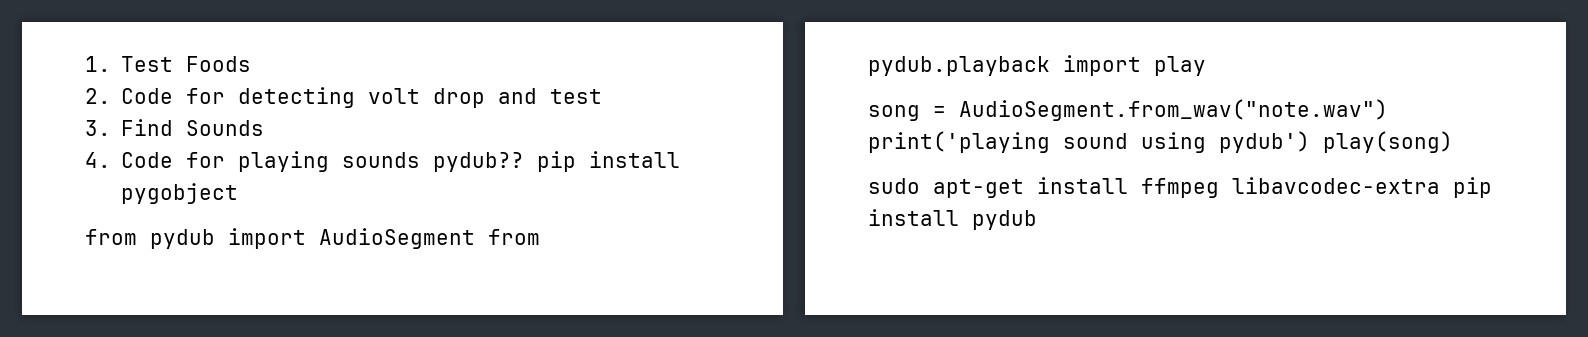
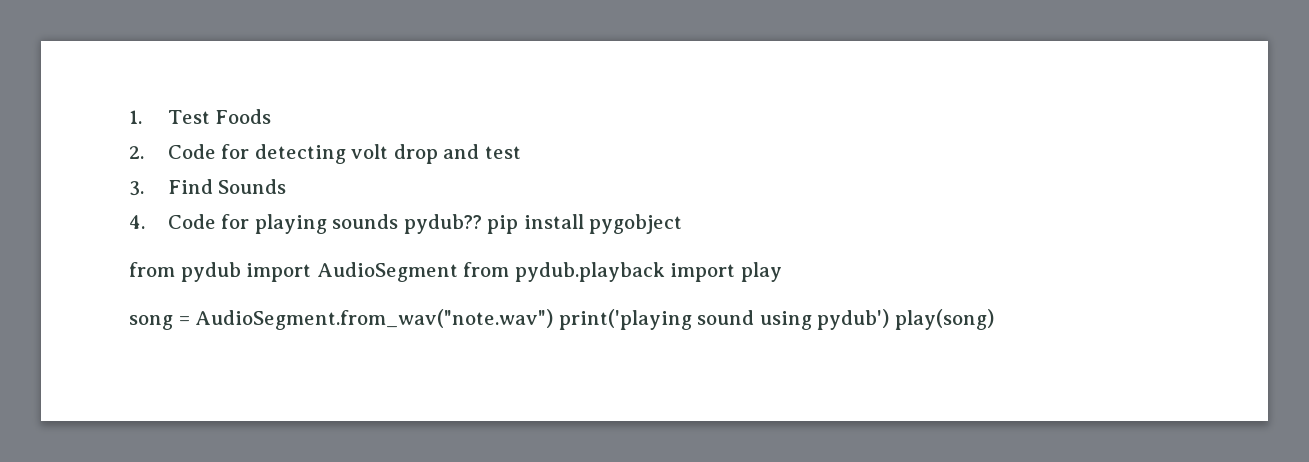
- sudo apt-get install ffmpeg libavcodec-extra pip install pydub

